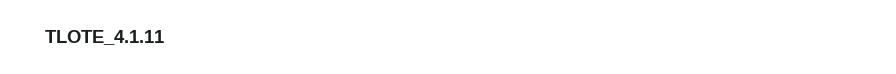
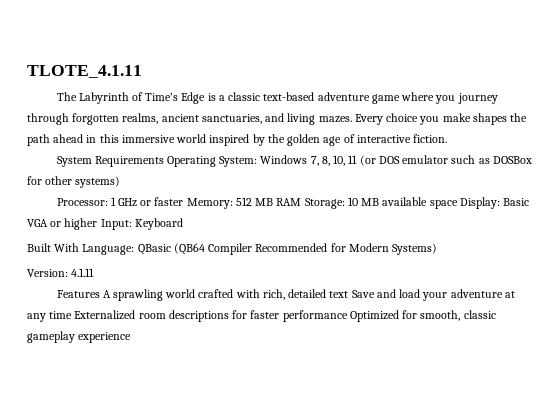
+ The Labyrinth of Time’s Edge is a classic text-based adventure game where you journey through forgotten realms, ancient sanctuaries, and living mazes. Every choice you make shapes the path ahead in this immersive world inspired by the golden age of interactive fiction.
+ System Requirements Operating System: Windows 7, 8, 10, 11 (or DOS emulator such as DOSBox for other systems)
+ Processor: 1 GHz or faster Memory: 512 MB RAM Storage: 10 MB available space Display: Basic VGA or higher Input: Keyboard
+ Built With Language: QBasic (QB64 Compiler Recommended for Modern Systems)
+ Version: 4.1.11
+ Features A sprawling world crafted with rich, detailed text Save and load your adventure at any time Externalized room descriptions for faster performance Optimized for smooth, classic gameplay experience

